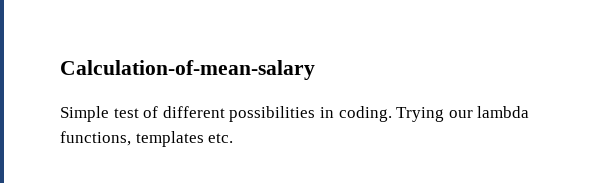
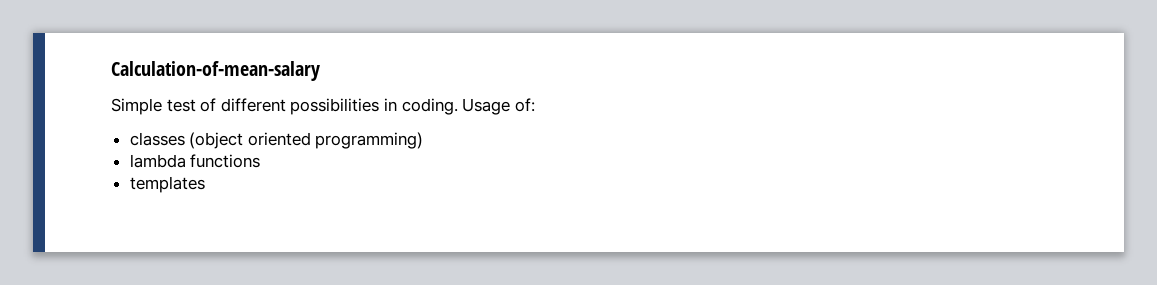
- Trying our lambda functions, templates etc.
+ Usage of:
+ classes (object oriented programming)
+ lambda functions
+ templates

